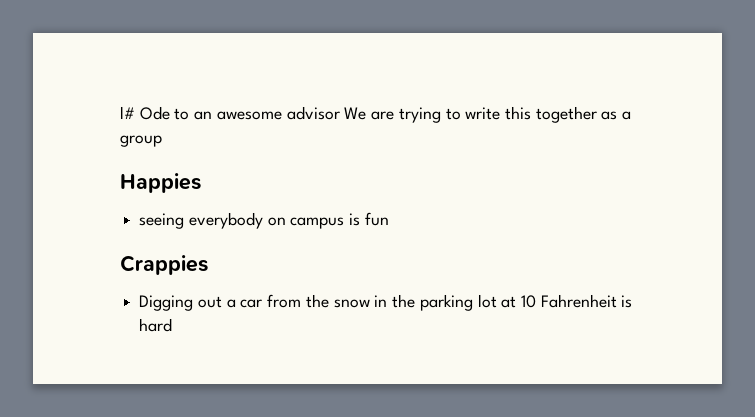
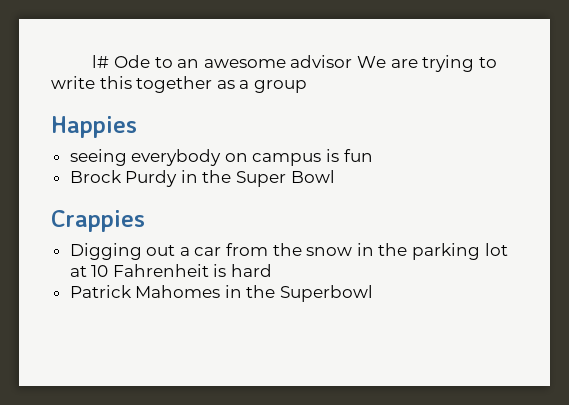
+ Brock Purdy in the Super Bowl
+ Patrick Mahomes in the Superbowl

